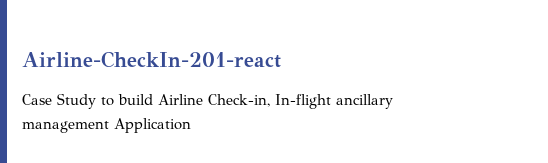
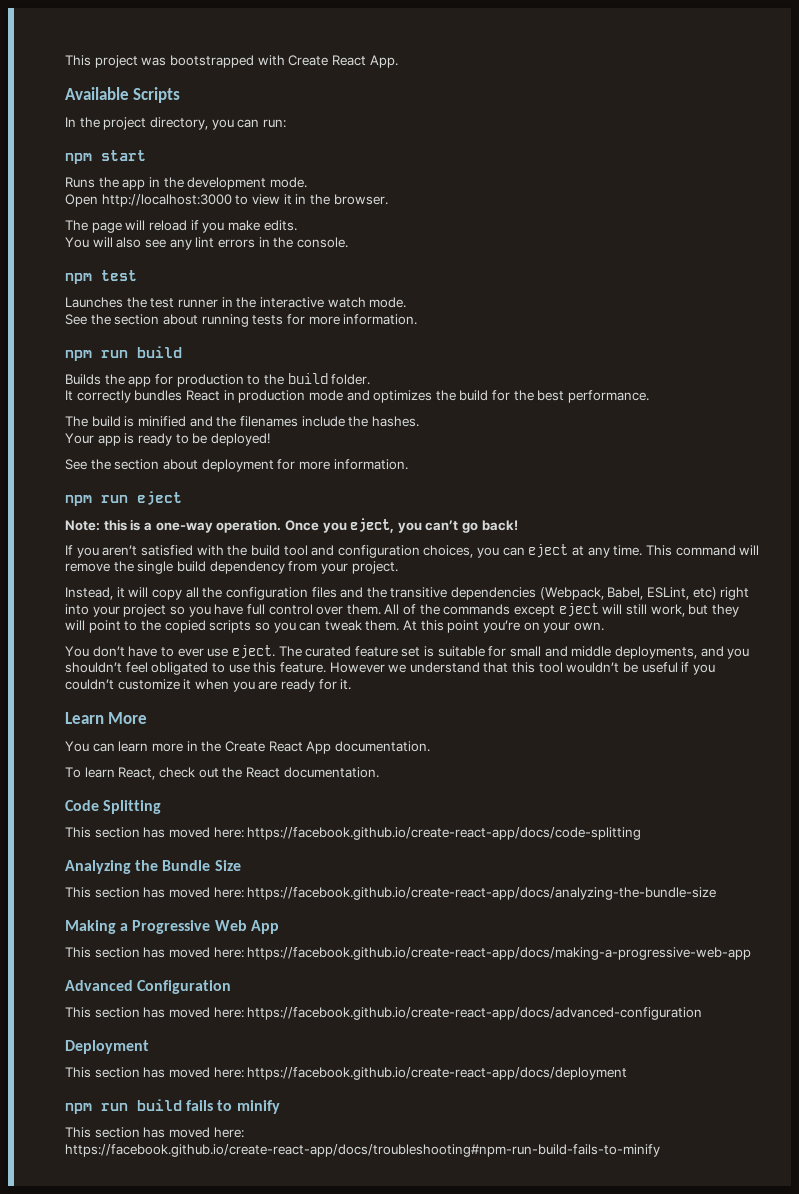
- Airline-CheckIn-201-react
- Case Study to build Airline Check-in, In-flight ancillary management Application
+ This project was bootstrapped with Create React App.
+ Available Scripts
+ In the project directory, you can run:
+ npm start
+ Runs the app in the development mode.
+ Open http://localhost:3000 to view it in the browser.
+ The page will reload if you make edits.
+ You will also see any lint errors in the console.
+ npm test
+ Launches the test runner in the interactive watch mode.
+ See the section about running tests for more information.
+ npm run build
+ Builds the app for production to the build folder.
+ It correctly bundles React in production mode and optimizes the build for the best performance.
+ The build is minified and the filenames include the hashes.
+ Your app is ready to be deployed!
+ See the section about deployment for more information.
+ npm run eject
+ Note: this is a one-way operation. Once you eject, you can’t go back!
+ If you aren’t satisfied with the build tool and configuration choices, you can eject at any time. This command will remove the single build dependency from your project.
+ Instead, it will copy all the configuration files and the transitive dependencies (Webpack, Babel, ESLint, etc) right into your project so you have full control over them. All of the commands except eject will still work, but they will point to the copied scripts so you can tweak them. At this point you’re on your own.
+ You don’t have to ever use eject. The curated feature set is suitable for small and middle deployments, and you shouldn’t feel obligated to use this feature. However we understand that this tool wouldn’t be useful if you couldn’t customize it when you are ready for it.
+ Learn More
+ You can learn more in the Create React App documentation.
+ To learn React, check out the React documentation.
+ Code Splitting
+ This section has moved here: https://facebook.github.io/create-react-app/docs/code-splitting
+ Analyzing the Bundle Size
+ This section has moved here: https://facebook.github.io/create-react-app/docs/analyzing-the-bundle-size
+ Making a Progressive Web App
+ This section has moved here: https://facebook.github.io/create-react-app/docs/making-a-progressive-web-app
+ Advanced Configuration
+ This section has moved here: https://facebook.github.io/create-react-app/docs/advanced-configuration
+ Deployment
+ This section has moved here: https://facebook.github.io/create-react-app/docs/deployment
+ npm run build fails to minify
+ This section has moved here: https://facebook.github.io/create-react-app/docs/troubleshooting#npm-run-build-fails-to-minify

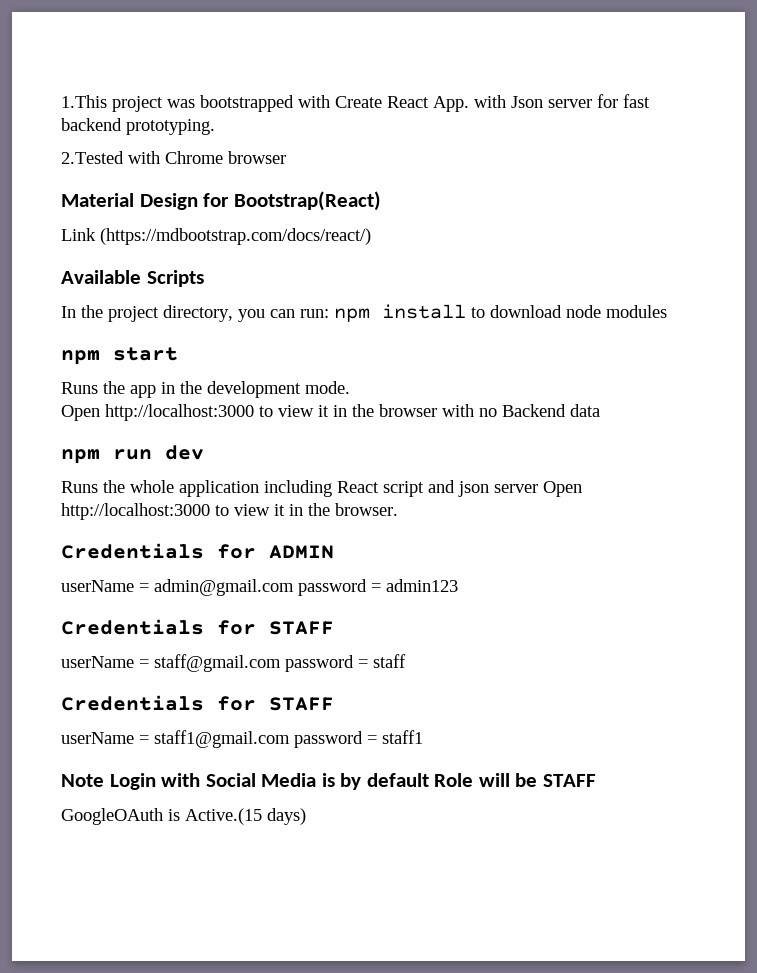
- This project was bootstrapped with Create React App.
+ 1.This project was bootstrapped with Create React App. with Json server for fast backend prototyping.
+ 2.Tested with Chrome browser
+ Material Design for Bootstrap(React)
+ Link (https://mdbootstrap.com/docs/react/)
- In the project directory, you can run:
+ In the project directory, you can run: npm install to download node modules
- Open http://localhost:3000 to view it in the browser.
- The page will reload if you make edits.
- You will also see any lint errors in the console.
- npm test
- Launches the test runner in the interactive watch mode.
- See the section about running tests for more information.
- npm run build
- Builds the app for production to the build folder.
- It correctly bundles React in production mode and optimizes the build for the best performance.
- The build is minified and the filenames include the hashes.
- Your app is ready to be deployed!
- See the section about deployment for more information.
- npm run eject
- Note: this is a one-way operation. Once you eject, you can’t go back!
- If you aren’t satisfied with the build tool and configuration choices, you can eject at any time. This command will remove the single build dependency from your project.
- Instead, it will copy all the configuration files and the transitive dependencies (Webpack, Babel, ESLint, etc) right into your project so you have full control over them. All of the commands except eject will still work, but they will point to the copied scripts so you can tweak them. At this point you’re on your own.
- You don’t have to ever use eject. The curated feature set is suitable for small and middle deployments, and you shouldn’t feel obligated to use this feature. However we understand that this tool wouldn’t be useful if you couldn’t customize it when you are ready for it.
- Learn More
- You can learn more in the Create React App documentation.
- To learn React, check out the React documentation.
- Code Splitting
- This section has moved here: https://facebook.github.io/create-react-app/docs/code-splitting
- Analyzing the Bundle Size
- This section has moved here: https://facebook.github.io/create-react-app/docs/analyzing-the-bundle-size
- Making a Progressive Web App
- This section has moved here: https://facebook.github.io/create-react-app/docs/making-a-progressive-web-app
- Advanced Configuration
- This section has moved here: https://facebook.github.io/create-react-app/docs/advanced-configuration
- Deployment
- This section has moved here: https://facebook.github.io/create-react-app/docs/deployment
- npm run build fails to minify
- This section has moved here: https://facebook.github.io/create-react-app/docs/troubleshooting#npm-run-build-fails-to-minify
+ Open http://localhost:3000 to view it in the browser with no Backend data
+ npm run dev
+ Runs the whole application including React script and json server Open http://localhost:3000 to view it in the browser.
+ Credentials for ADMIN
+ userName = admin@gmail.com password = admin123
+ Credentials for STAFF
+ userName = staff@gmail.com password = staff
+ Credentials for STAFF
+ userName = staff1@gmail.com password = staff1
+ Note Login with Social Media is by default Role will be STAFF
+ GoogleOAuth is Active.(15 days)

